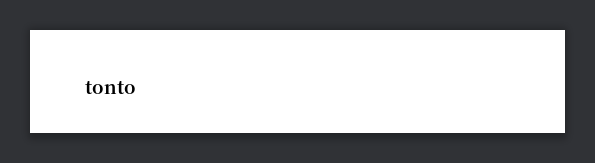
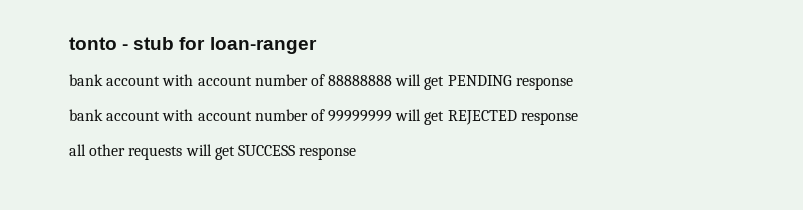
- tonto
+ tonto - stub for loan-ranger
+ bank account with account number of 88888888 will get PENDING response
+ bank account with account number of 99999999 will get REJECTED response
+ all other requests will get SUCCESS response

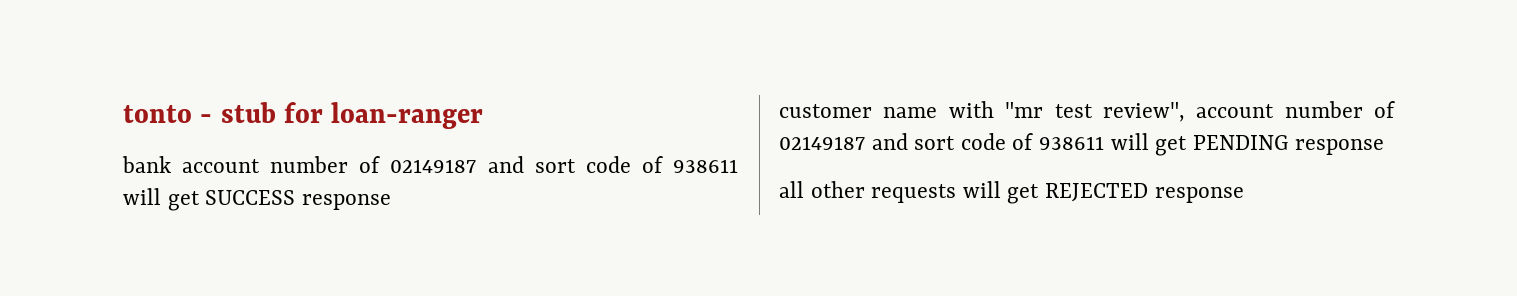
- bank account with account number of 88888888 will get PENDING response
- bank account with account number of 99999999 will get REJECTED response
+ bank account number of 02149187 and sort code of 938611 will get SUCCESS response
+ customer name with "mr test review", account number of 02149187 and sort code of 938611 will get PENDING response
- all other requests will get SUCCESS response
+ all other requests will get REJECTED response

